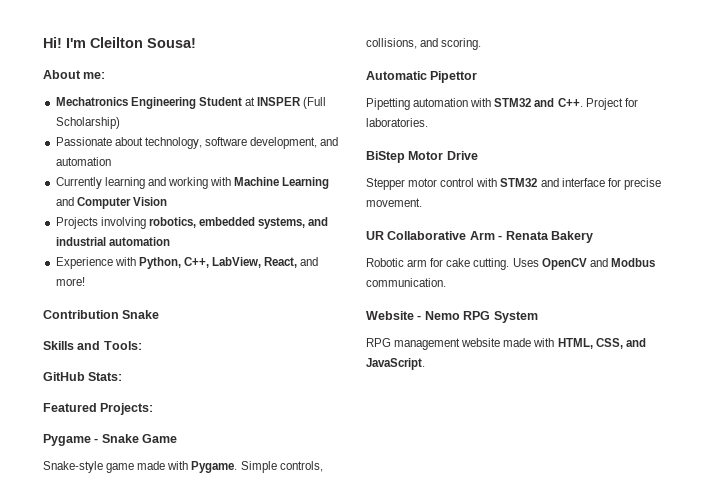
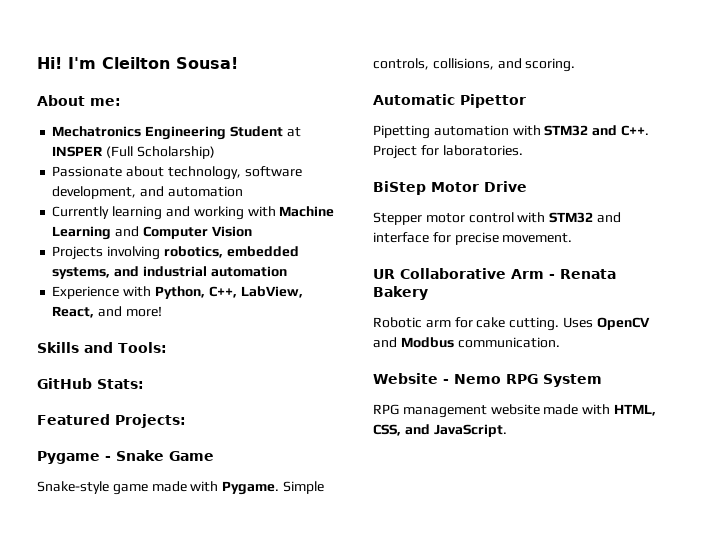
- Contribution Snake

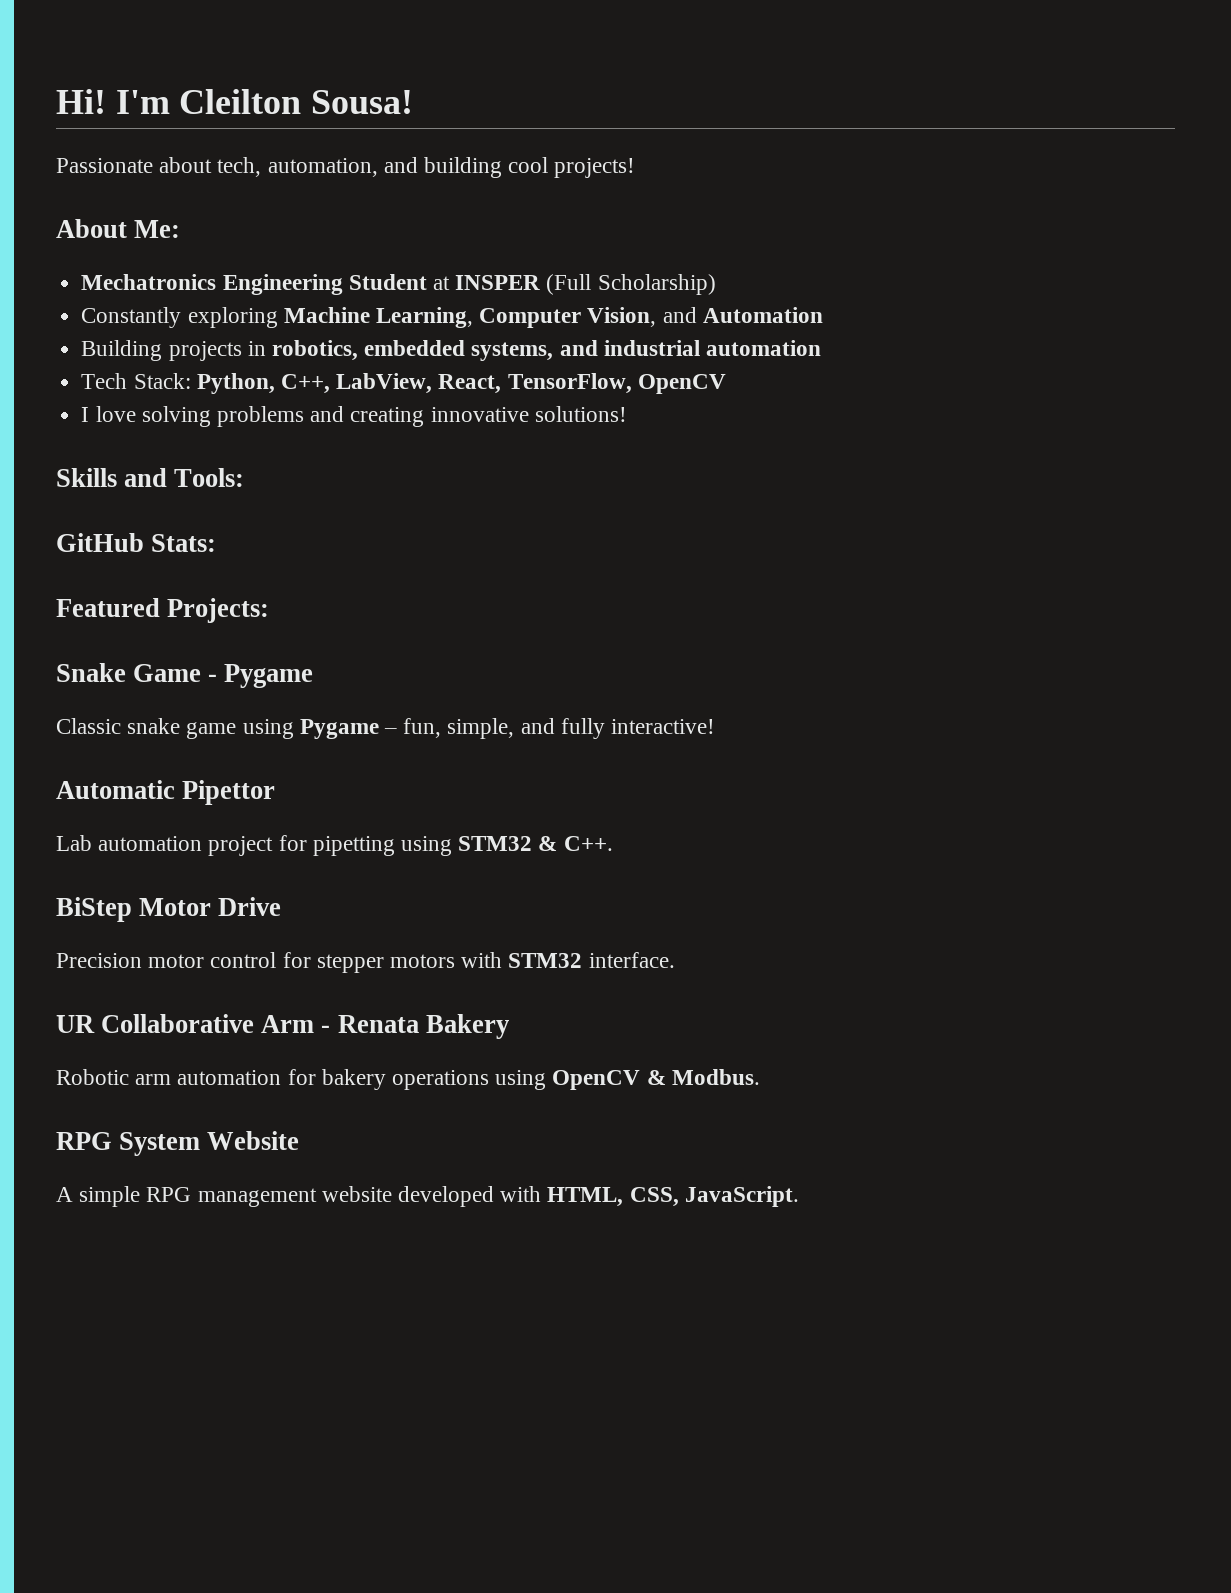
+ Passionate about tech, automation, and building cool projects!
- About me:
+ About Me:
- Passionate about technology, software development, and automation
- Currently learning and working with Machine Learning and Computer Vision
- Projects involving robotics, embedded systems, and industrial automation
+ Constantly exploring Machine Learning, Computer Vision, and Automation
+ Building projects in robotics, embedded systems, and industrial automation
- Experience with Python, C++, LabView, React, and more!
+ Tech Stack: Python, C++, LabView, React, TensorFlow, OpenCV
+ I love solving problems and creating innovative solutions!
- Pygame - Snake Game
- Snake-style game made with Pygame. Simple controls, collisions, and scoring.
+ Snake Game - Pygame
+ Classic snake game using Pygame – fun, simple, and fully interactive!
  Automatic Pipettor
- Pipetting automation with STM32 and C++. Project for laboratories.
+ Lab automation project for pipetting using STM32 & C++.
- Stepper motor control with STM32 and interface for precise movement.
+ Precision motor control for stepper motors with STM32 interface.
- Robotic arm for cake cutting. Uses OpenCV and Modbus communication.
- Website - Nemo RPG System
- RPG management website made with HTML, CSS, and JavaScript.
+ Robotic arm automation for bakery operations using OpenCV & Modbus.
+ RPG System Website
+ A simple RPG management website developed with HTML, CSS, JavaScript.

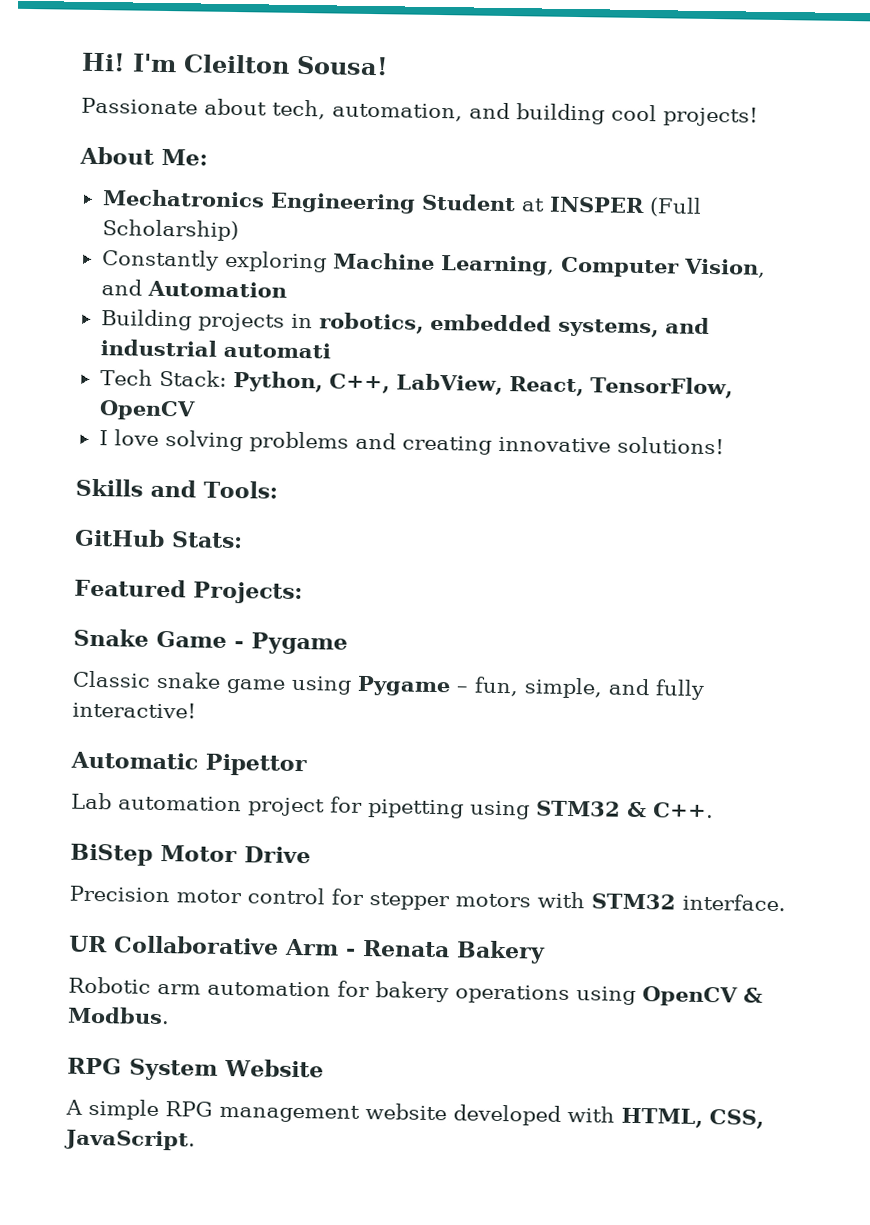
- Building projects in robotics, embedded systems, and industrial automation
+ Building projects in robotics, embedded systems, and industrial automati

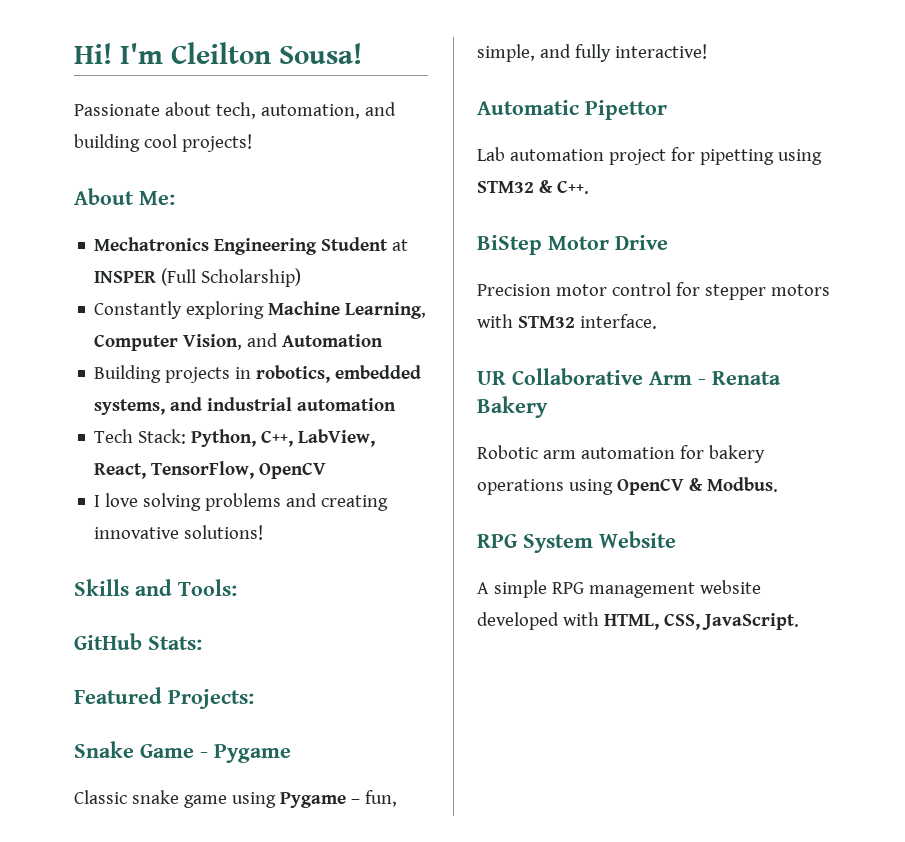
- Building projects in robotics, embedded systems, and industrial automati
+ Building projects in robotics, embedded systems, and industrial automation

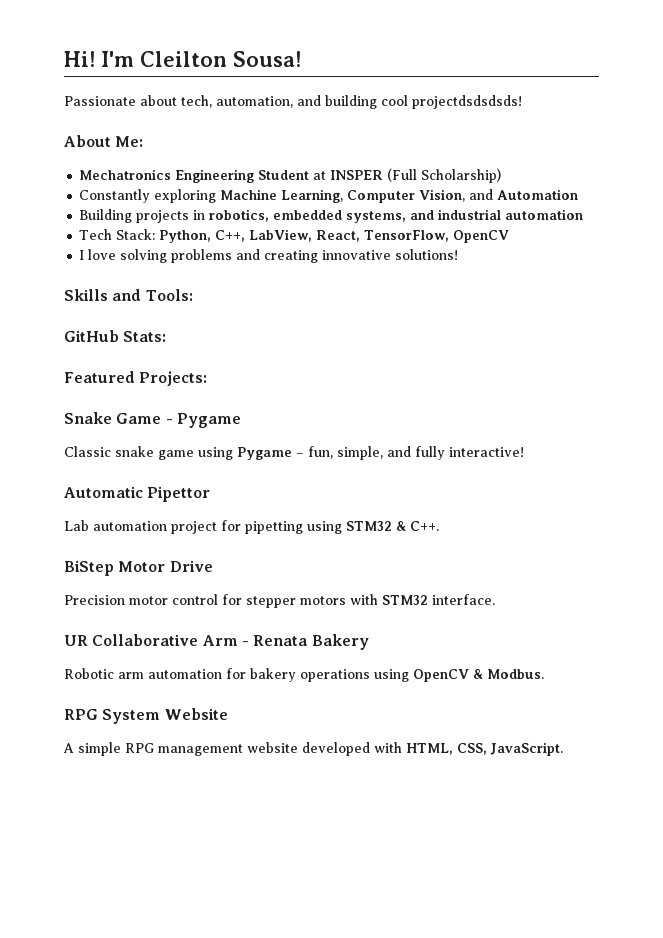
- Passionate about tech, automation, and building cool projects!
+ Passionate about tech, automation, and building cool projectdsdsdsds!

